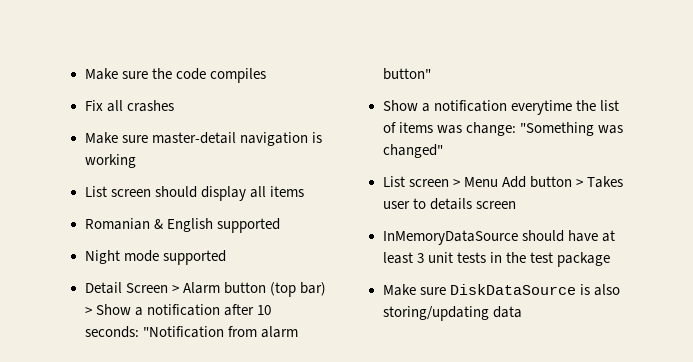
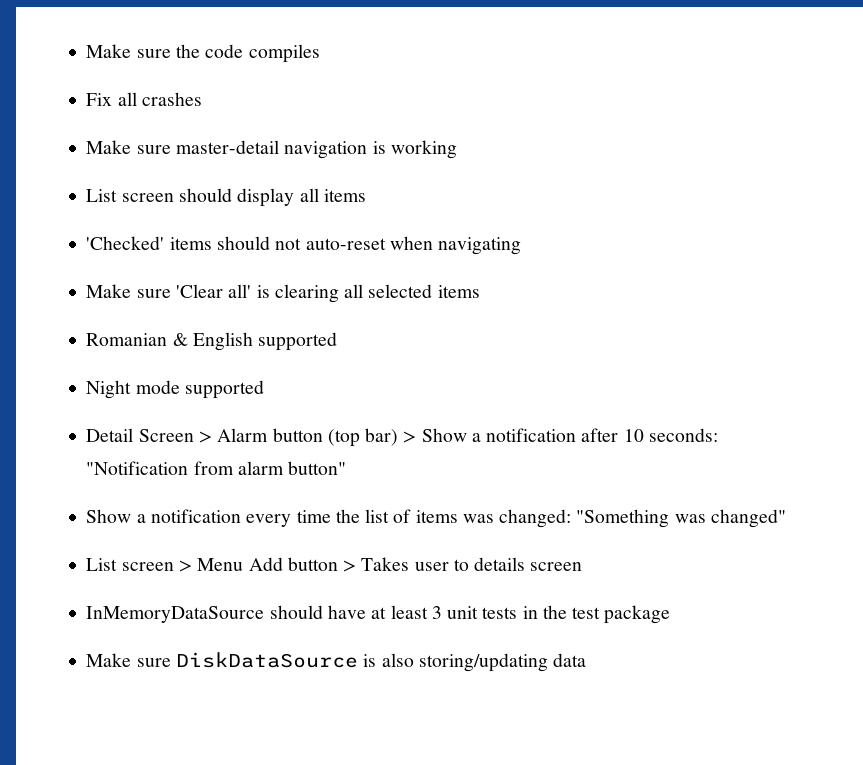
+ 'Checked' items should not auto-reset when navigating
+ Make sure 'Clear all' is clearing all selected items
- Show a notification everytime the list of items was change: "Something was changed"
+ Show a notification every time the list of items was changed: "Something was changed"

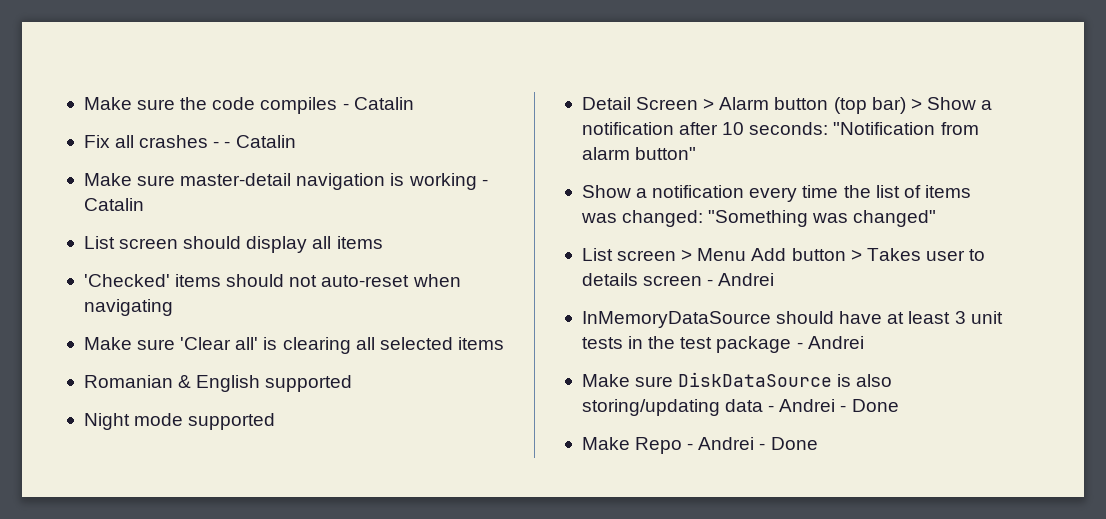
- Make sure the code compiles
+ Make sure the code compiles - Catalin
- Fix all crashes
+ Fix all crashes - - Catalin
- Make sure master-detail navigation is working
+ Make sure master-detail navigation is working - Catalin
- List screen > Menu Add button > Takes user to details screen
+ List screen > Menu Add button > Takes user to details screen - Andrei
- InMemoryDataSource should have at least 3 unit tests in the test package
+ InMemoryDataSource should have at least 3 unit tests in the test package - Andrei
- Make sure DiskDataSource is also storing/updating data
+ Make sure DiskDataSource is also storing/updating data - Andrei - Done
+ Make Repo - Andrei - Done

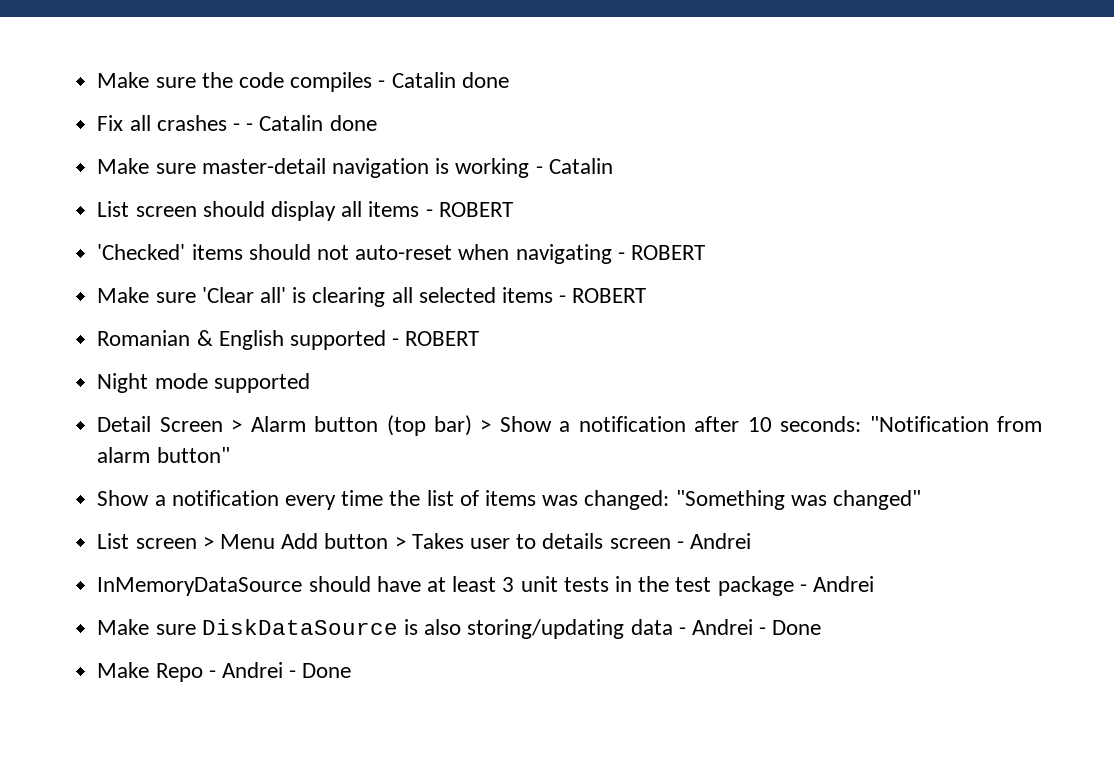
- Make sure the code compiles - Catalin
+ Make sure the code compiles - Catalin done
- Fix all crashes - - Catalin
+ Fix all crashes - - Catalin done
- List screen should display all items
+ List screen should display all items - ROBERT
- 'Checked' items should not auto-reset when navigating
+ 'Checked' items should not auto-reset when navigating - ROBERT
- Make sure 'Clear all' is clearing all selected items
+ Make sure 'Clear all' is clearing all selected items - ROBERT
- Romanian & English supported
+ Romanian & English supported - ROBERT

